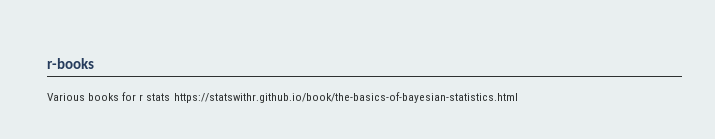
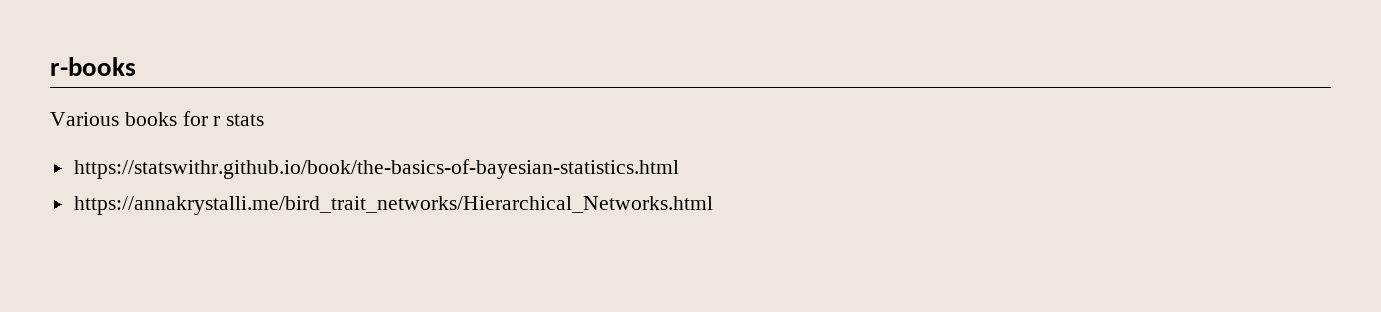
- Various books for r stats https://statswithr.github.io/book/the-basics-of-bayesian-statistics.html
+ Various books for r stats
+ https://statswithr.github.io/book/the-basics-of-bayesian-statistics.html
+ https://annakrystalli.me/bird_trait_networks/Hierarchical_Networks.html

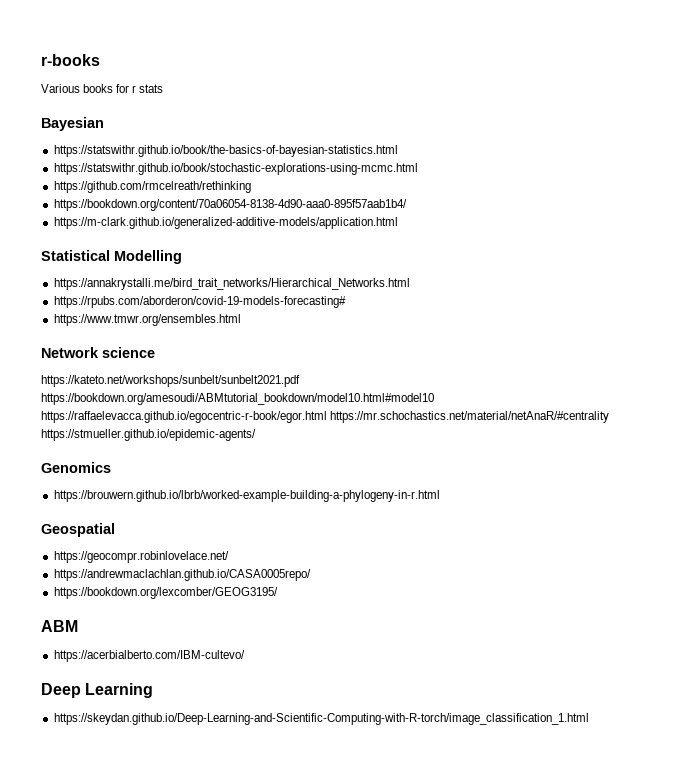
+ Bayesian
+ https://statswithr.github.io/book/stochastic-explorations-using-mcmc.html
+ https://github.com/rmcelreath/rethinking
+ https://bookdown.org/content/70a06054-8138-4d90-aaa0-895f57aab1b4/
+ https://m-clark.github.io/generalized-additive-models/application.html
+ Statistical Modelling
  https://annakrystalli.me/bird_trait_networks/Hierarchical_Networks.html
+ https://rpubs.com/aborderon/covid-19-models-forecasting#
+ https://www.tmwr.org/ensembles.html
+ Network science
+ https://kateto.net/workshops/sunbelt/sunbelt2021.pdf https://bookdown.org/amesoudi/ABMtutorial_bookdown/model10.html#model10 https://raffaelevacca.github.io/egocentric-r-book/egor.html https://mr.schochastics.net/material/netAnaR/#centrality https://stmueller.github.io/epidemic-agents/
+ Genomics
+ https://brouwern.github.io/lbrb/worked-example-building-a-phylogeny-in-r.html
+ Geospatial
+ https://geocompr.robinlovelace.net/
+ https://andrewmaclachlan.github.io/CASA0005repo/
+ https://bookdown.org/lexcomber/GEOG3195/
+ ABM
+ https://acerbialberto.com/IBM-cultevo/
+ Deep Learning
+ https://skeydan.github.io/Deep-Learning-and-Scientific-Computing-with-R-torch/image_classification_1.html

